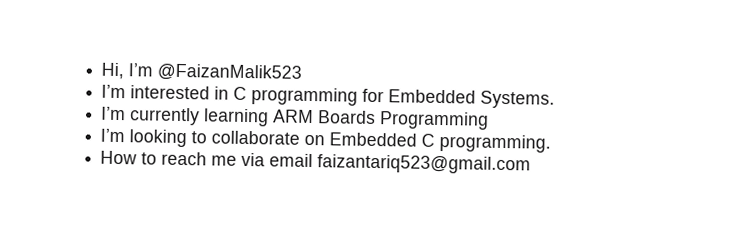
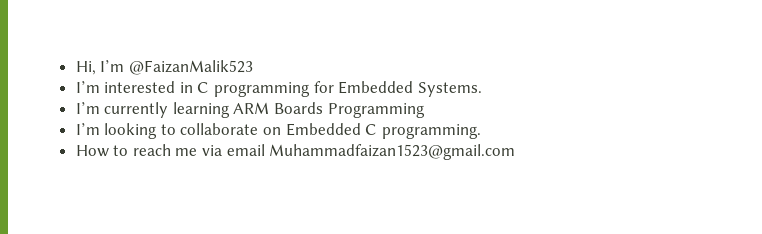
- How to reach me via email faizantariq523@gmail.com
+ How to reach me via email Muhammadfaizan1523@gmail.com

